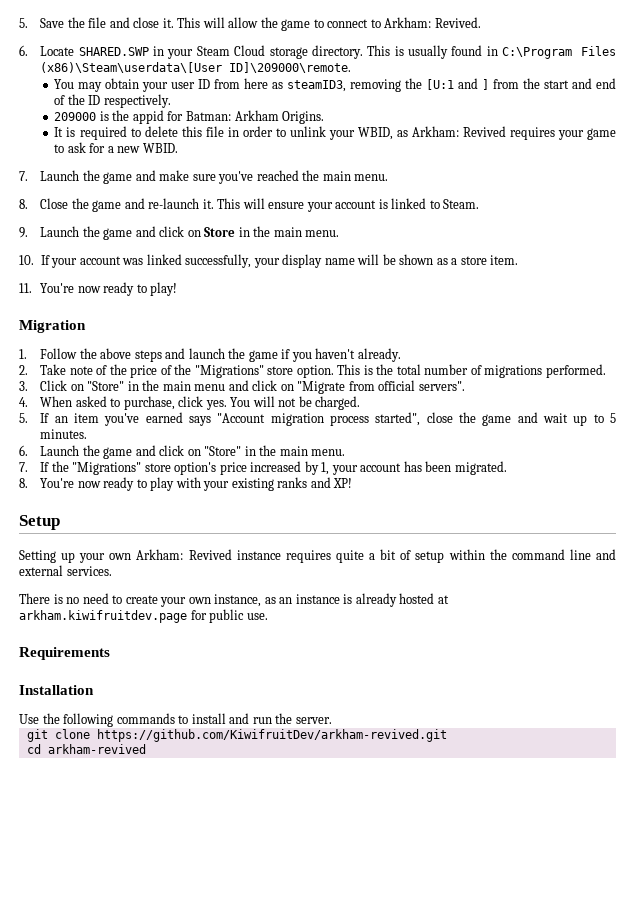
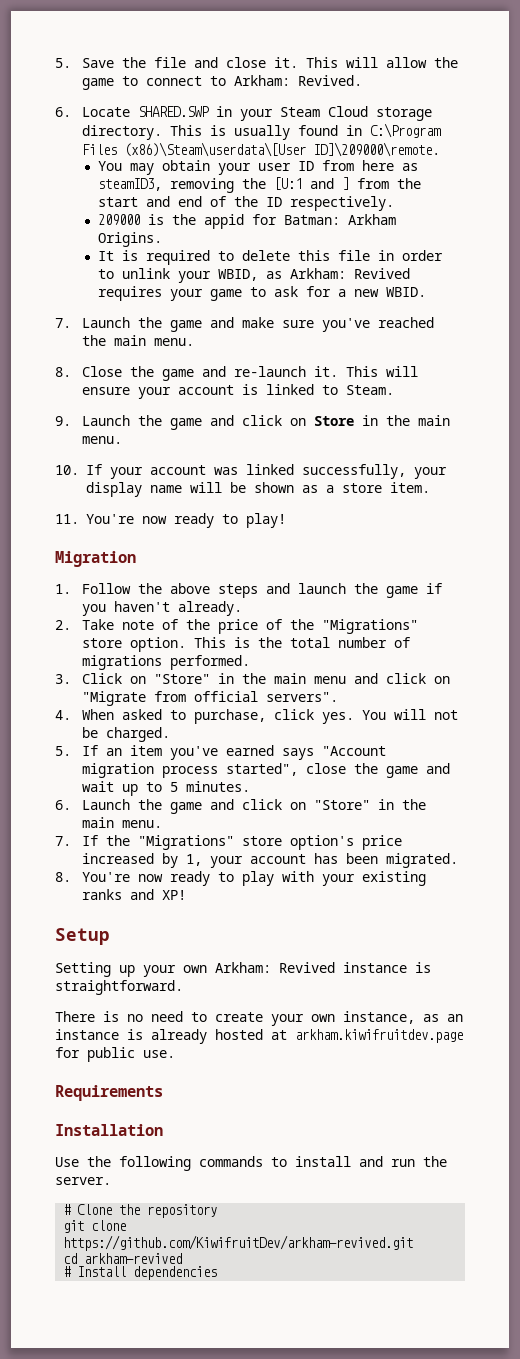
- Setting up your own Arkham: Revived instance requires quite a bit of setup within the command line and external services.
+ Setting up your own Arkham: Revived instance is straightforward.
+ # Clone the repository
+ # Install dependencies

